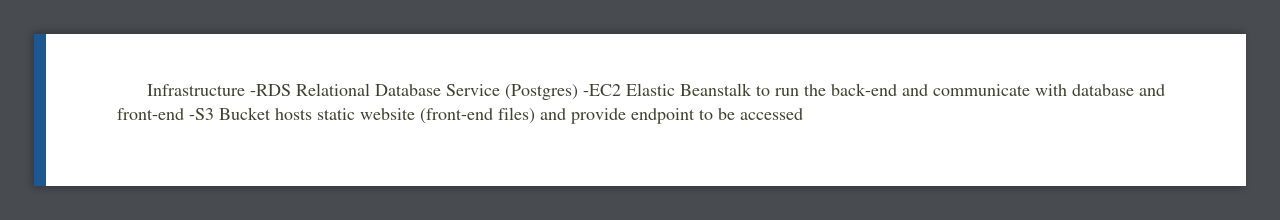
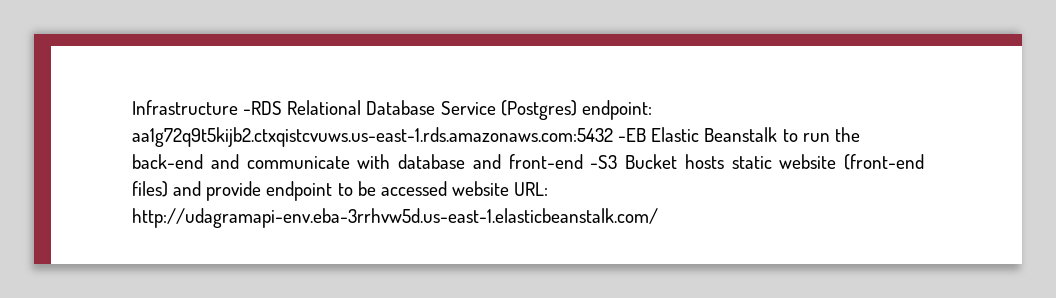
- Infrastructure -RDS Relational Database Service (Postgres) -EC2 Elastic Beanstalk to run the back-end and communicate with database and front-end -S3 Bucket hosts static website (front-end files) and provide endpoint to be accessed
+ Infrastructure -RDS Relational Database Service (Postgres) endpoint: aa1g72q9t5kijb2.ctxqistcvuws.us-east-1.rds.amazonaws.com:5432 -EB Elastic Beanstalk to run the back-end and communicate with database and front-end -S3 Bucket hosts static website (front-end files) and provide endpoint to be accessed website URL: http://udagramapi-env.eba-3rrhvw5d.us-east-1.elasticbeanstalk.com/

